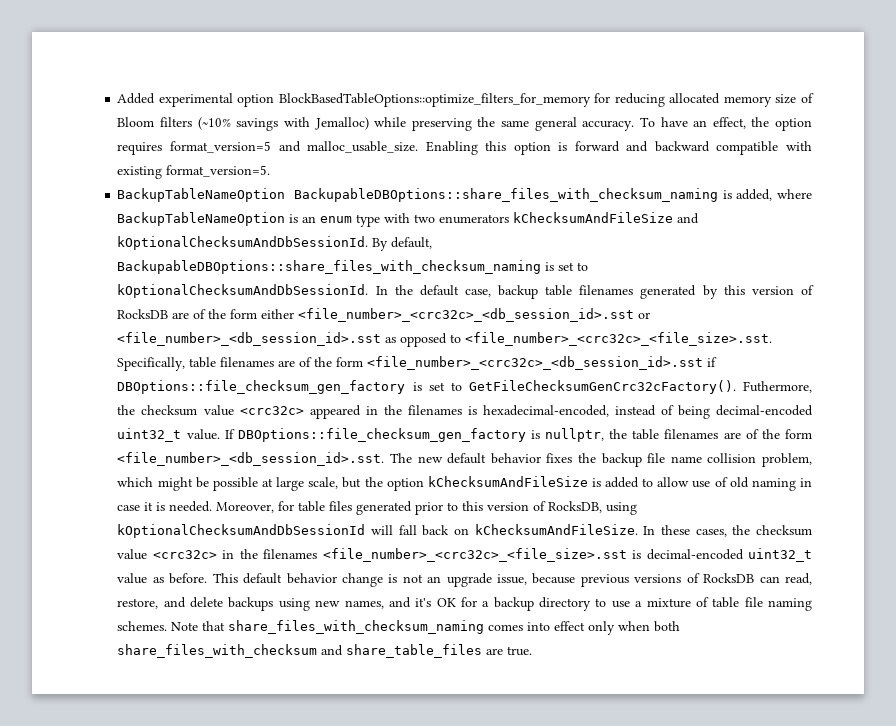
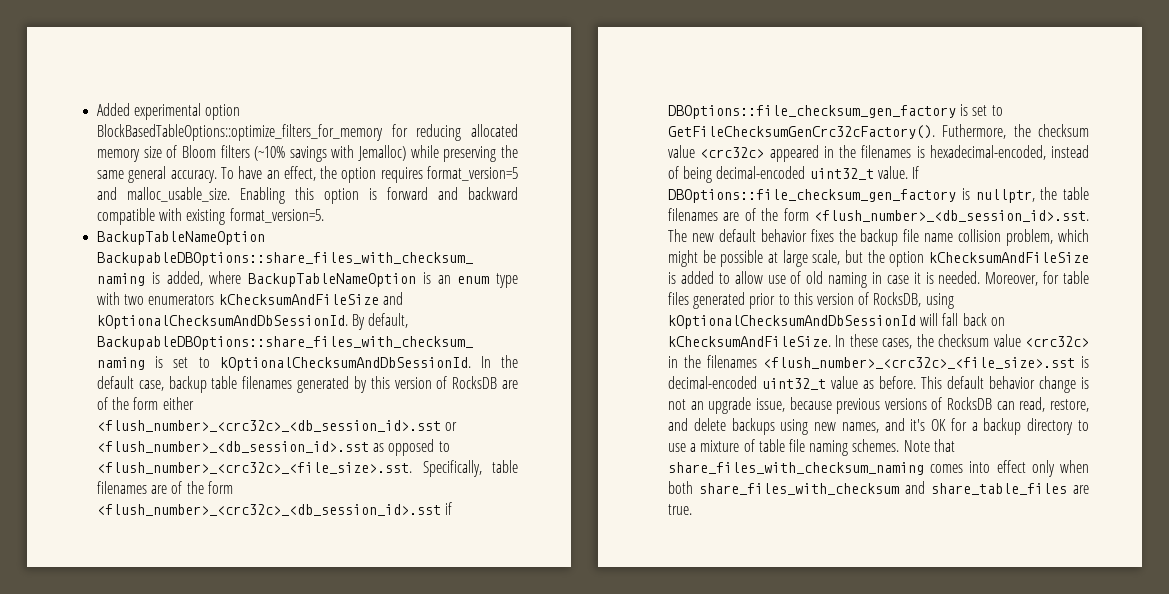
- In the default case, backup table filenames generated by this version of RocksDB are of the form either <file_number>_<crc32c>_<db_session_id>.sst or <file_number>_<db_session_id>.sst as opposed to <file_number>_<crc32c>_<file_size>.sst. Specifically, table filenames are of the form <file_number>_<crc32c>_<db_session_id>.sst if DBOptions::file_checksum_gen_factory is set to GetFileChecksumGenCrc32cFactory().
+ In the default case, backup table filenames generated by this version of RocksDB are of the form either <flush_number>_<crc32c>_<db_session_id>.sst or <flush_number>_<db_session_id>.sst as opposed to <flush_number>_<crc32c>_<file_size>.sst. Specifically, table filenames are of the form <flush_number>_<crc32c>_<db_session_id>.sst if DBOptions::file_checksum_gen_factory is set to GetFileChecksumGenCrc32cFactory().
- If DBOptions::file_checksum_gen_factory is nullptr, the table filenames are of the form <file_number>_<db_session_id>.sst. The new default behavior fixes the backup file name collision problem, which might be possible at large scale, but the option kChecksumAndFileSize is added to allow use of old naming in case it is needed.
+ If DBOptions::file_checksum_gen_factory is nullptr, the table filenames are of the form <flush_number>_<db_session_id>.sst. The new default behavior fixes the backup file name collision problem, which might be possible at large scale, but the option kChecksumAndFileSize is added to allow use of old naming in case it is needed.
- In these cases, the checksum value <crc32c> in the filenames <file_number>_<crc32c>_<file_size>.sst is decimal-encoded uint32_t value as before.
+ In these cases, the checksum value <crc32c> in the filenames <flush_number>_<crc32c>_<file_size>.sst is decimal-encoded uint32_t value as before.

